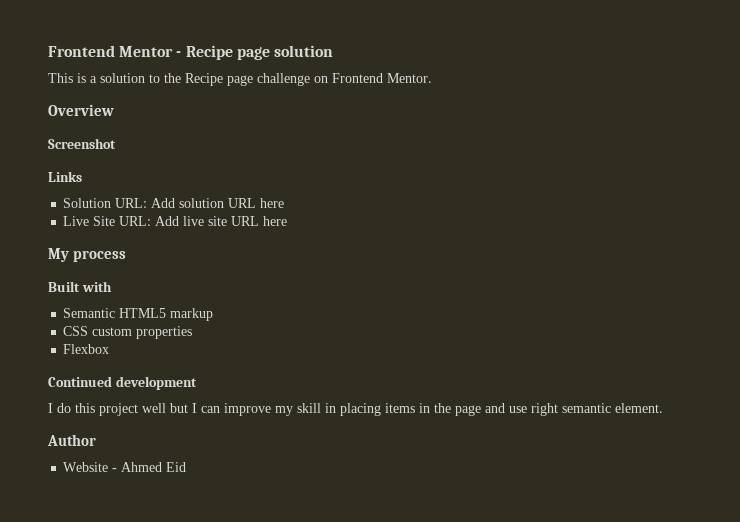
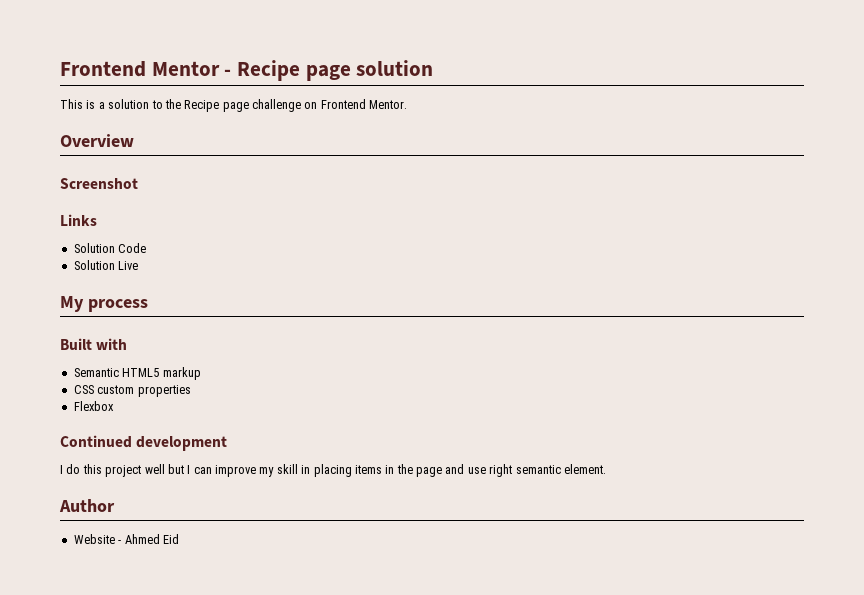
- Solution URL: Add solution URL here
- Live Site URL: Add live site URL here
+ Solution Code
+ Solution Live

